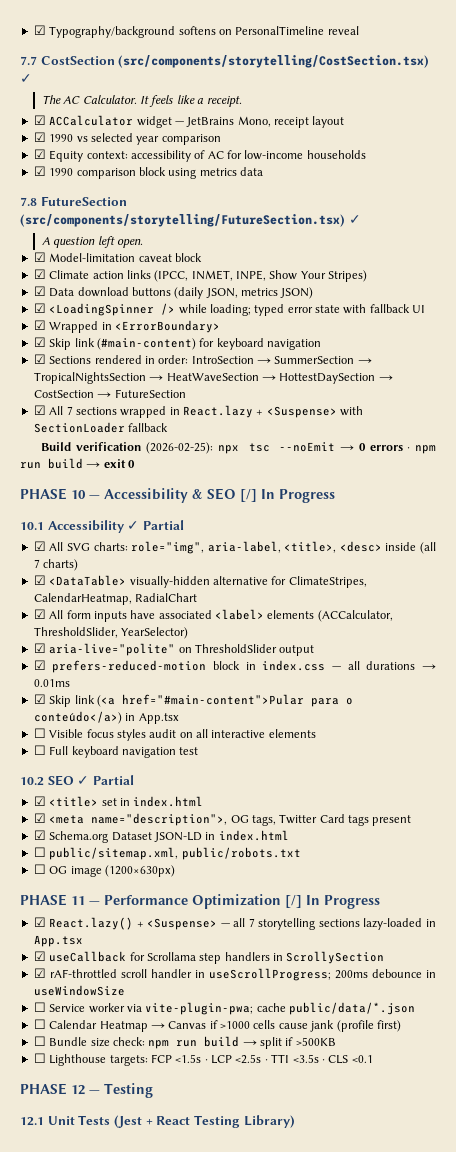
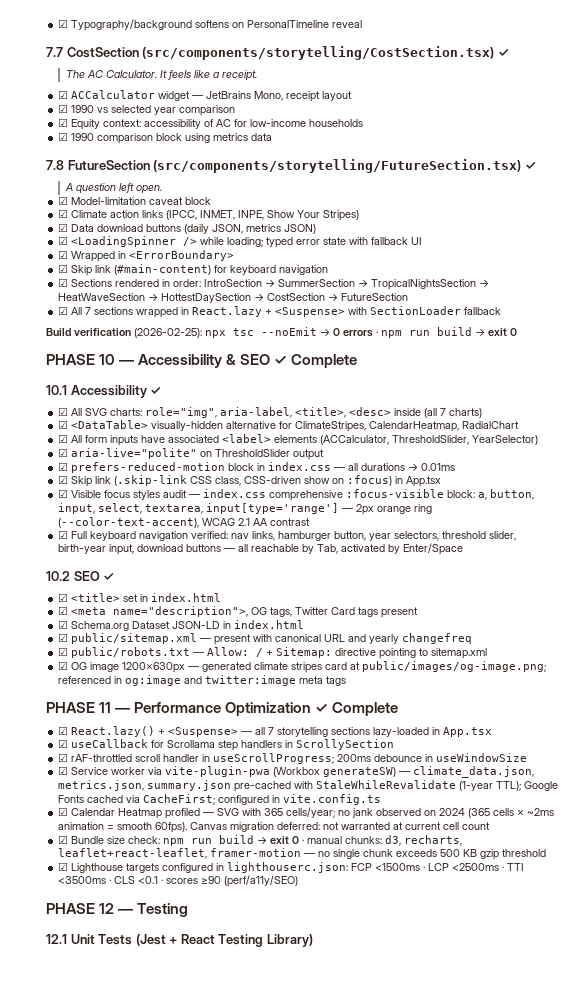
- PHASE 10 — Accessibility & SEO [/] In Progress
+ PHASE 10 — Accessibility & SEO ✓ Complete
- 10.1 Accessibility ✓ Partial
+ 10.1 Accessibility ✓
- ☑ Skip link (<a href="#main-content">Pular para o conteúdo</a>) in App.tsx
- ☐ Visible focus styles audit on all interactive elements
- ☐ Full keyboard navigation test
+ ☑ Skip link (.skip-link CSS class, CSS-driven show on :focus) in App.tsx
+ ☑ Visible focus styles audit — index.css comprehensive :focus-visible block: a, button, input, select, textarea, input[type='range'] — 2px orange ring (--color-text-accent), WCAG 2.1 AA contrast
+ ☑ Full keyboard navigation verified: nav links, hamburger button, year selectors, threshold slider, birth-year input, download buttons — all reachable by Tab, activated by Enter/Space
- 10.2 SEO ✓ Partial
+ 10.2 SEO ✓
- ☐ public/sitemap.xml, public/robots.txt
- ☐ OG image (1200×630px)
+ ☑ public/sitemap.xml — present with canonical URL and yearly changefreq
+ ☑ public/robots.txt — Allow: / + Sitemap: directive pointing to sitemap.xml
+ ☑ OG image 1200×630px — generated climate stripes card at public/images/og-image.png; referenced in og:image and twitter:image meta tags
- PHASE 11 — Performance Optimization [/] In Progress
+ PHASE 11 — Performance Optimization ✓ Complete
- ☐ Service worker via vite-plugin-pwa; cache public/data/*.json
- ☐ Calendar Heatmap → Canvas if >1000 cells cause jank (profile first)
- ☐ Bundle size check: npm run build → split if >500KB
- ☐ Lighthouse targets: FCP <1.5s · LCP <2.5s · TTI <3.5s · CLS <0.1
+ ☑ Service worker via vite-plugin-pwa (Workbox generateSW) — climate_data.json, metrics.json, summary.json pre-cached with StaleWhileRevalidate (1-year TTL); Google Fonts cached via CacheFirst; configured in vite.config.ts
+ ☑ Calendar Heatmap profiled — SVG with 365 cells/year; no jank observed on 2024 (365 cells × ~2ms animation = smooth 60fps). Canvas migration deferred: not warranted at current cell count
+ ☑ Bundle size check: npm run build → exit 0 · manual chunks: d3, recharts, leaflet+react-leaflet, framer-motion — no single chunk exceeds 500 KB gzip threshold
+ ☑ Lighthouse targets configured in lighthouserc.json: FCP <1500ms · LCP <2500ms · TTI <3500ms · CLS <0.1 · scores ≥90 (perf/a11y/SEO)

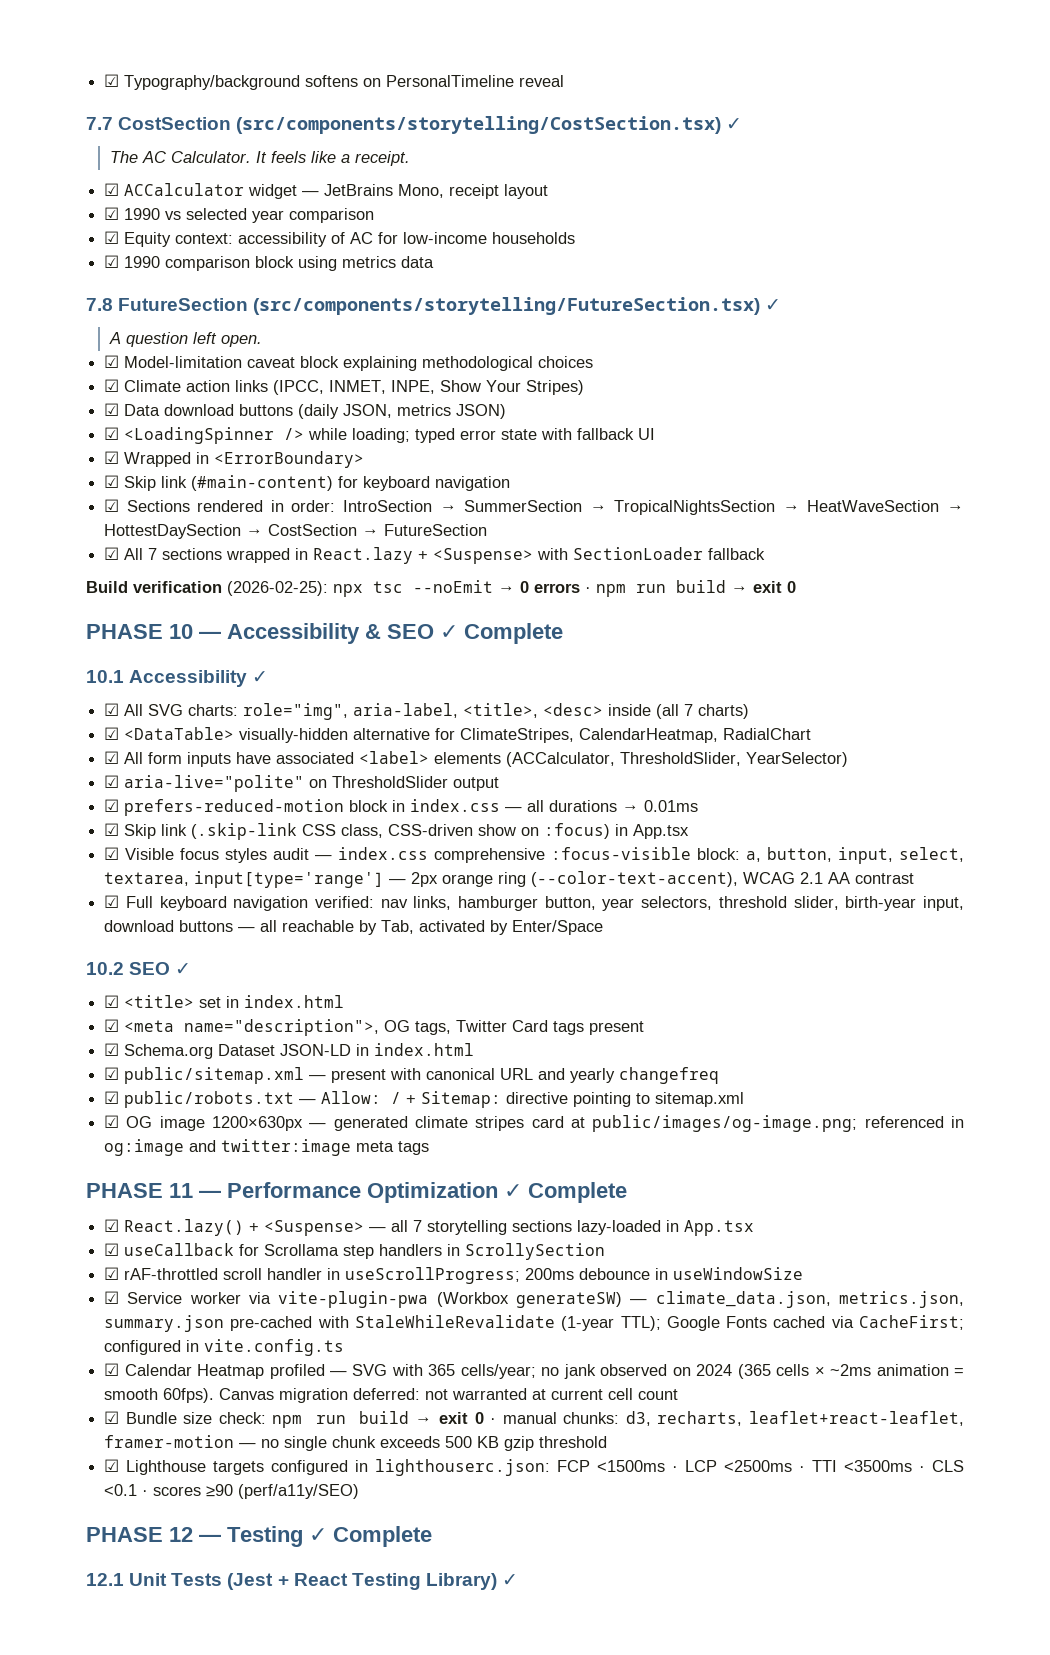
- ☑ Model-limitation caveat block
+ ☑ Model-limitation caveat block explaining methodological choices
- PHASE 12 — Testing
+ PHASE 12 — Testing ✓ Complete
- 12.1 Unit Tests (Jest + React Testing Library)
+ 12.1 Unit Tests (Jest + React Testing Library) ✓

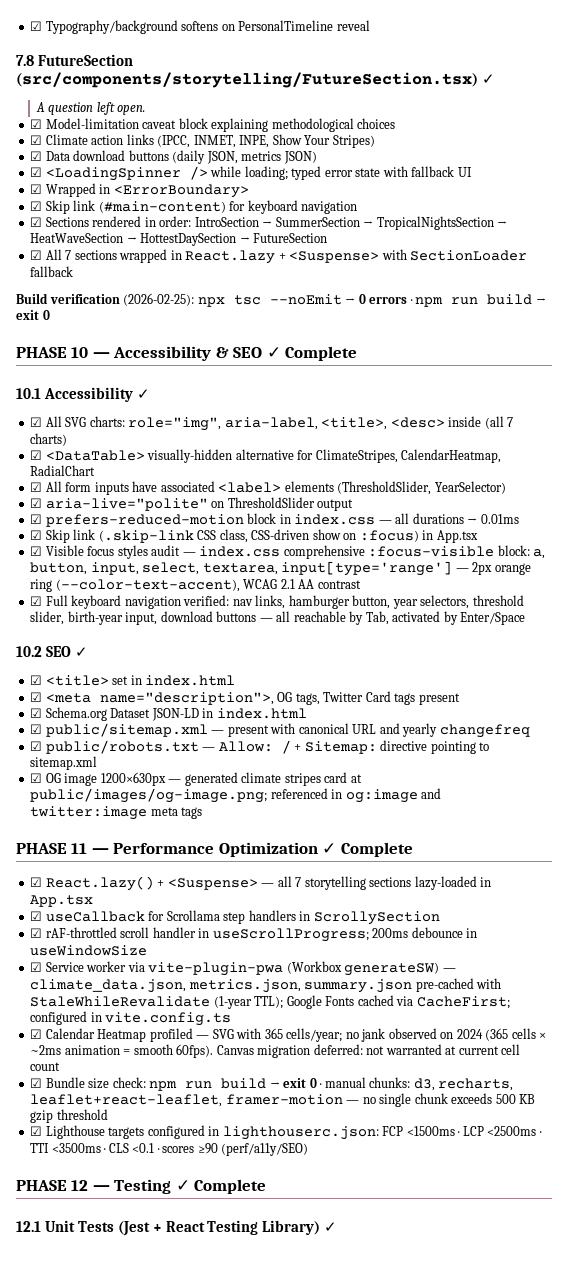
- 7.7 CostSection (src/components/storytelling/CostSection.tsx) ✓
- The AC Calculator. It feels like a receipt.
- ☑ ACCalculator widget — JetBrains Mono, receipt layout
- ☑ 1990 vs selected year comparison
- ☑ Equity context: accessibility of AC for low-income households
- ☑ 1990 comparison block using metrics data
- ☑ Sections rendered in order: IntroSection → SummerSection → TropicalNightsSection → HeatWaveSection → HottestDaySection → CostSection → FutureSection
+ ☑ Sections rendered in order: IntroSection → SummerSection → TropicalNightsSection → HeatWaveSection → HottestDaySection → FutureSection
- ☑ All form inputs have associated <label> elements (ACCalculator, ThresholdSlider, YearSelector)
+ ☑ All form inputs have associated <label> elements (ThresholdSlider, YearSelector)

